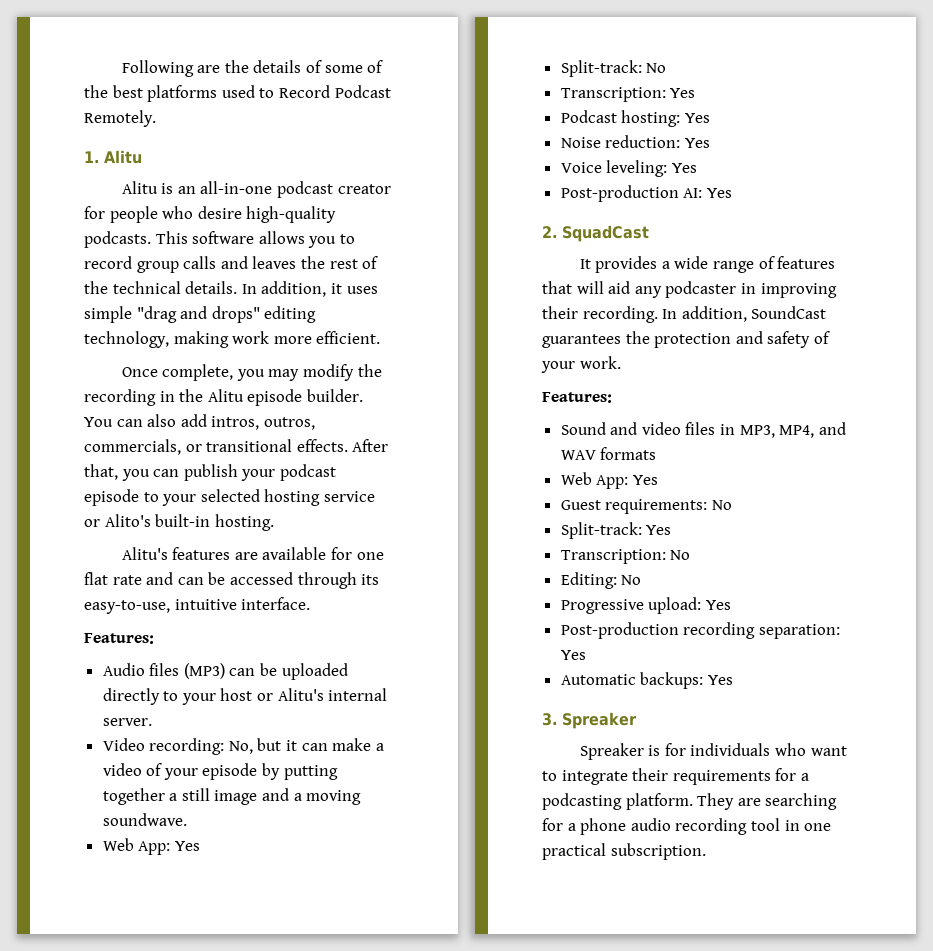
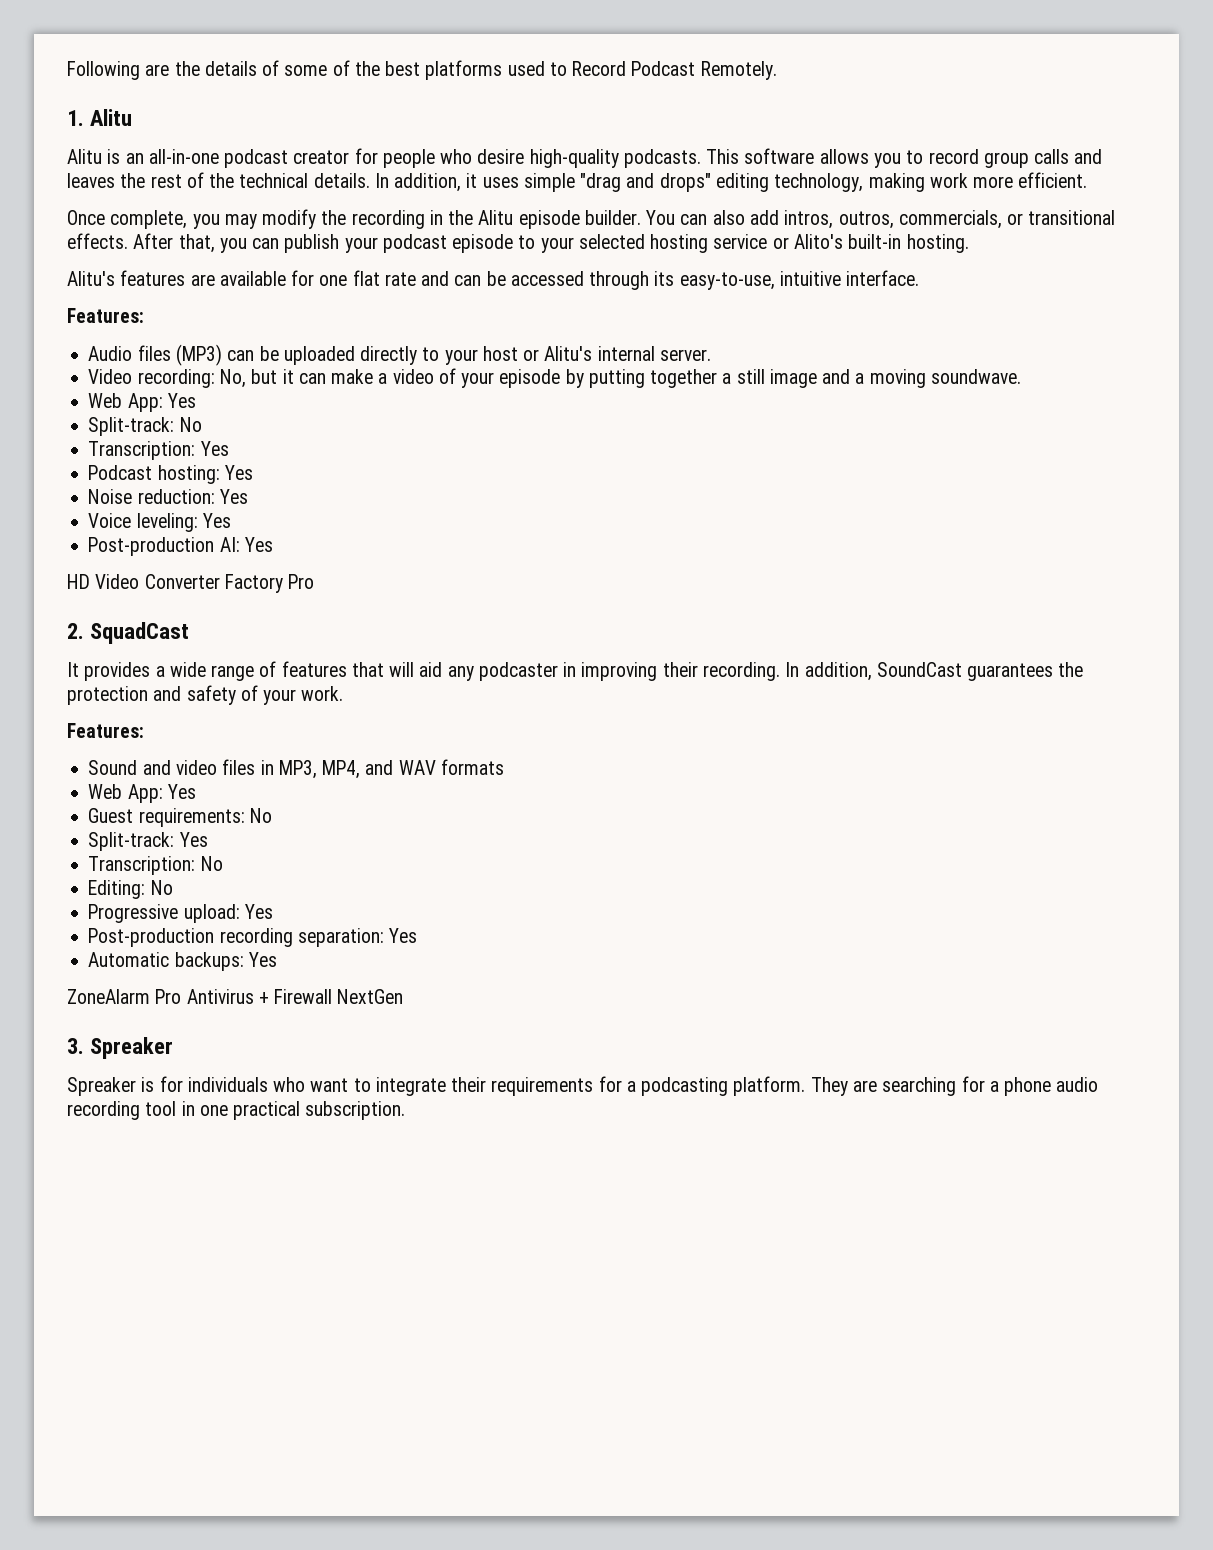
+ HD Video Converter Factory Pro
+ ZoneAlarm Pro Antivirus + Firewall NextGen

